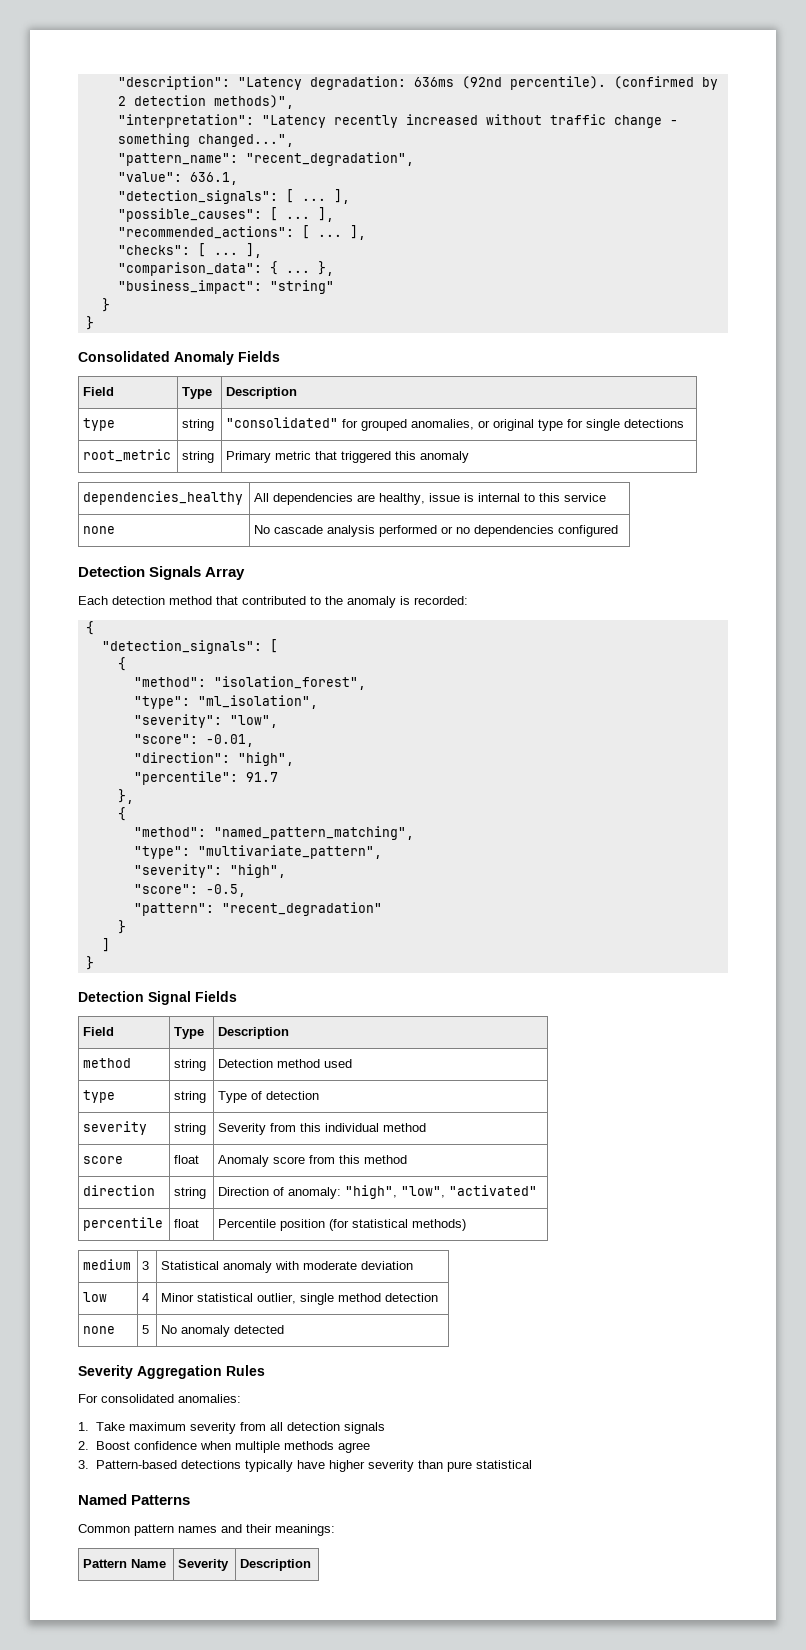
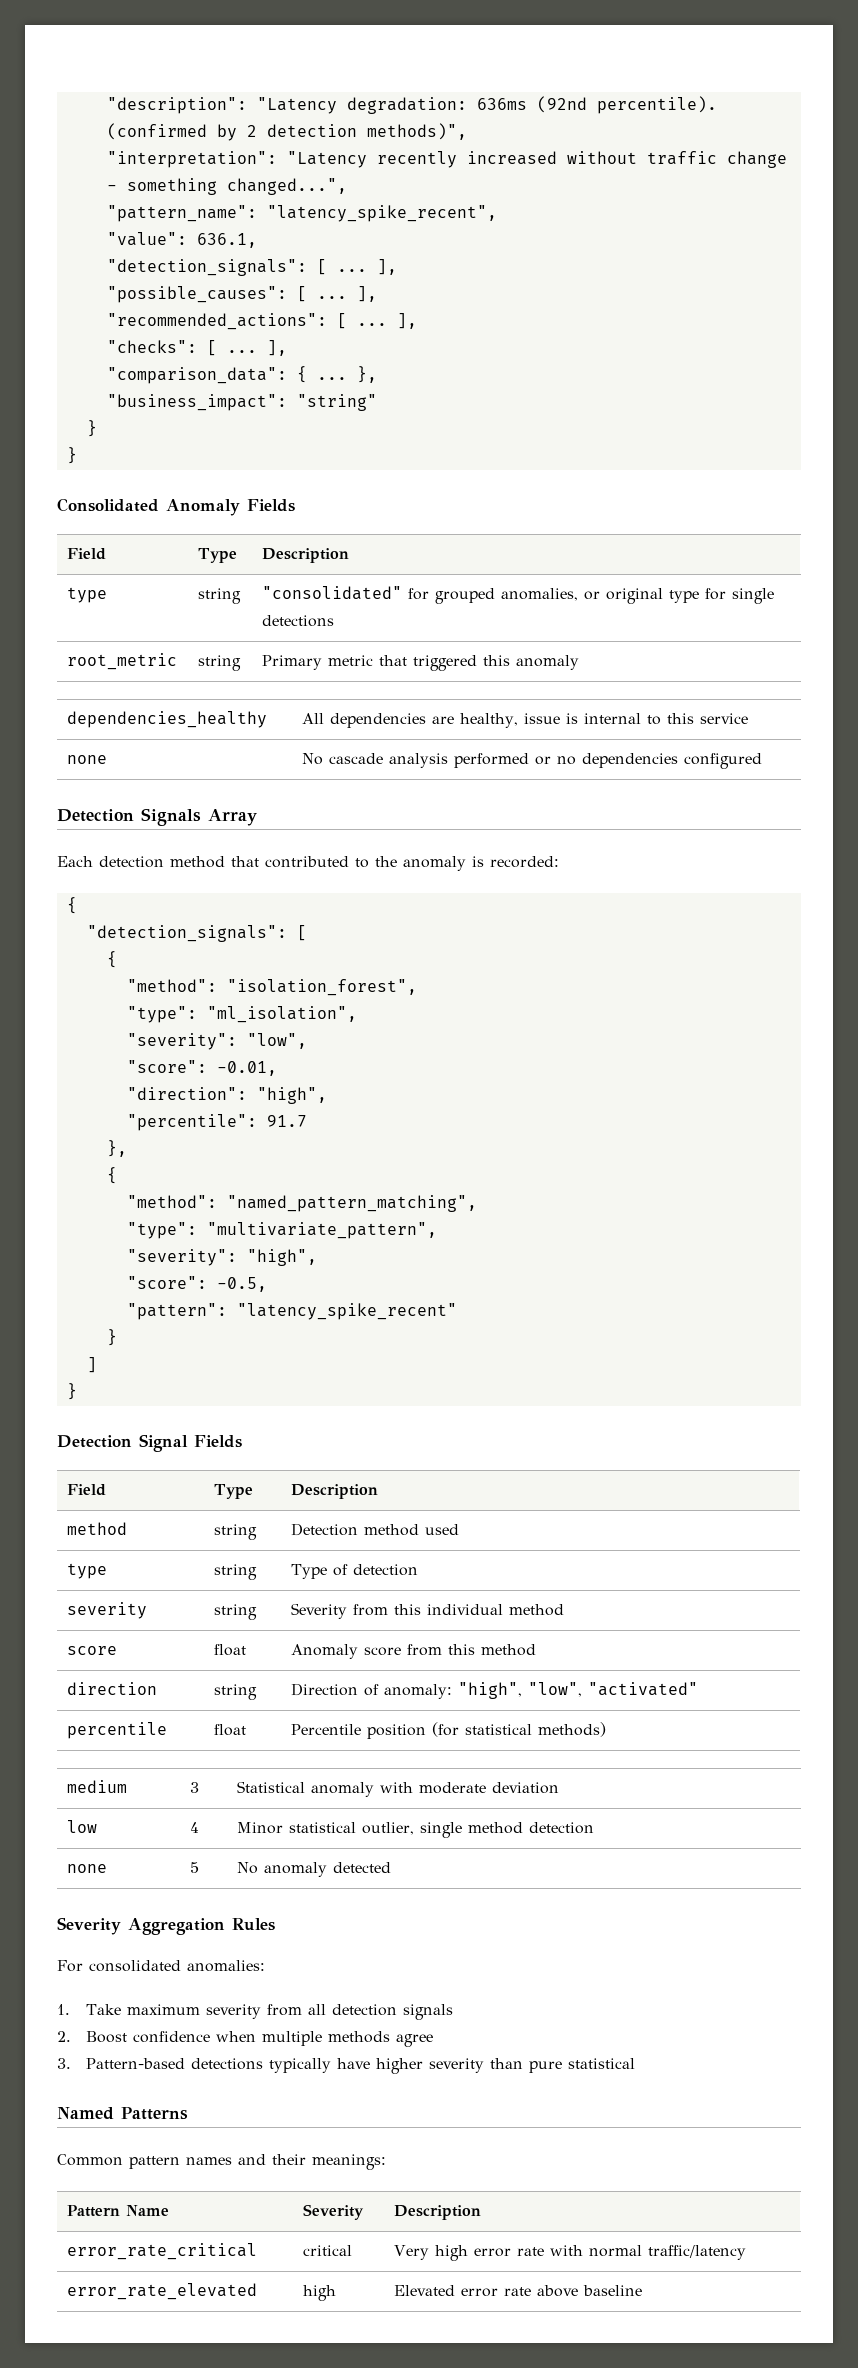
- "pattern_name": "recent_degradation",
+ "pattern_name": "latency_spike_recent",
- "pattern": "recent_degradation"
+ "pattern": "latency_spike_recent"
+ error_rate_critical | critical | Very high error rate with normal traffic/latency
+ error_rate_elevated | high | Elevated error rate above baseline

